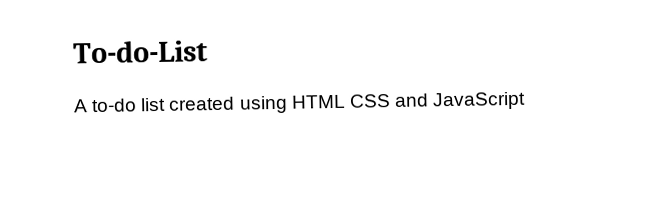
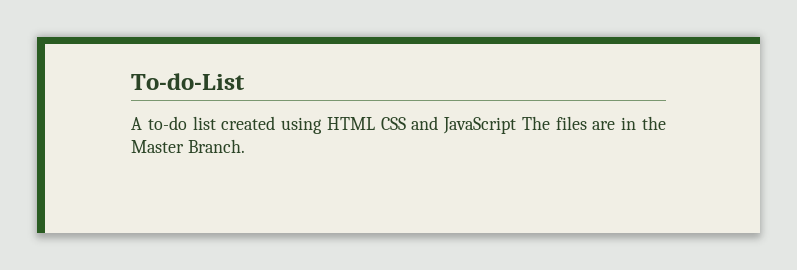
- A to-do list created using HTML CSS and JavaScript
+ A to-do list created using HTML CSS and JavaScript The files are in the Master Branch.

